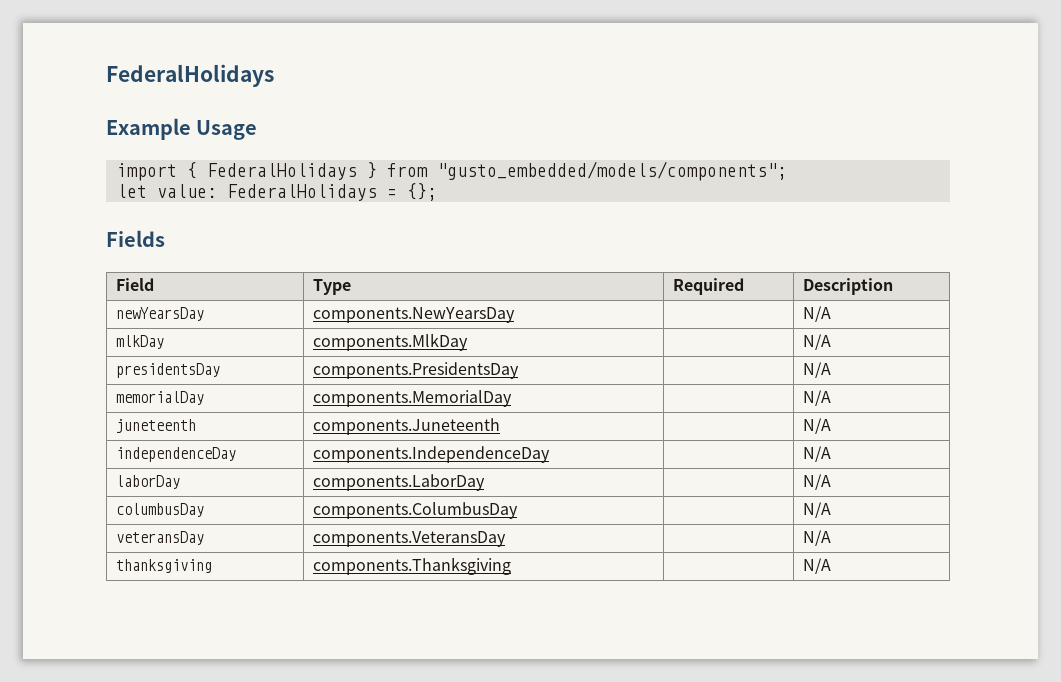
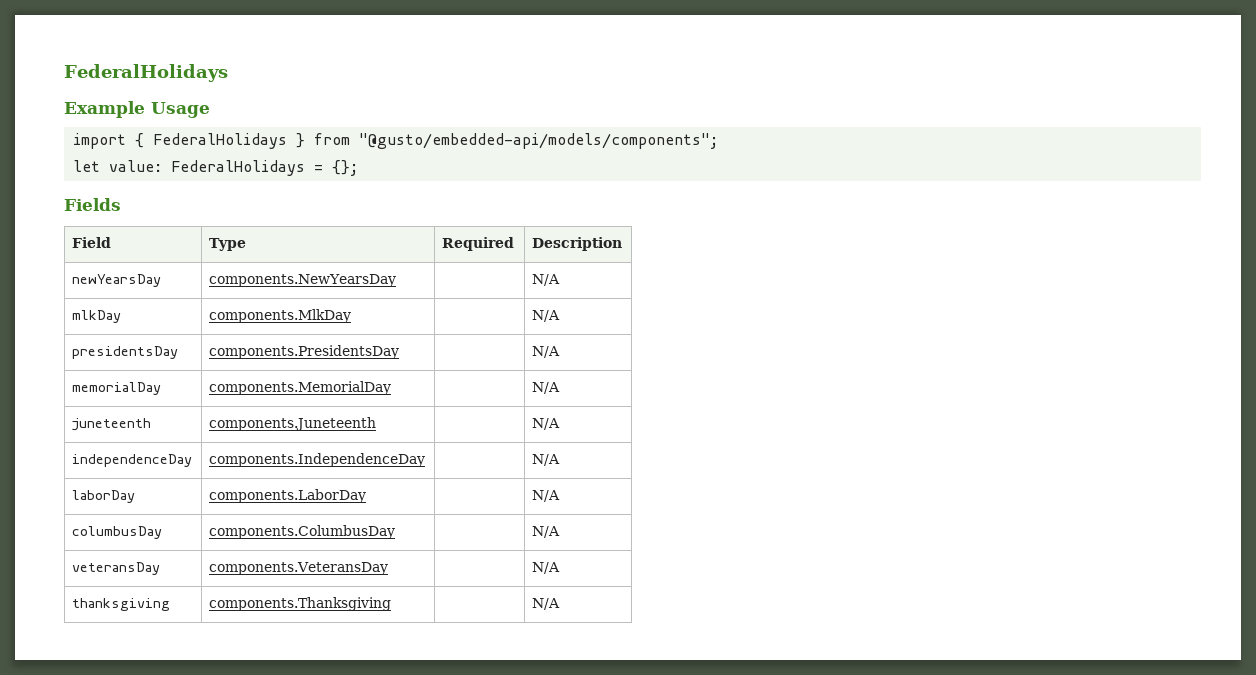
- import { FederalHolidays } from "gusto_embedded/models/components";
+ import { FederalHolidays } from "@gusto/embedded-api/models/components";

